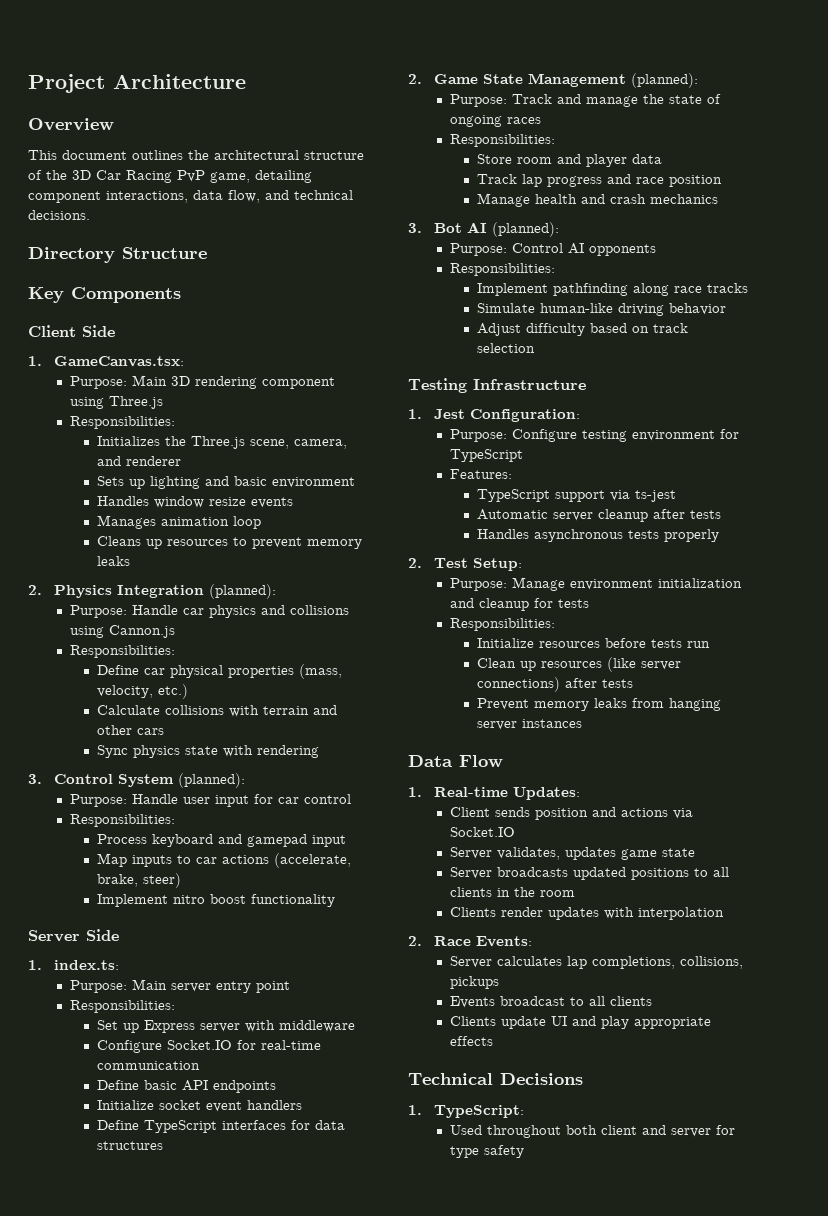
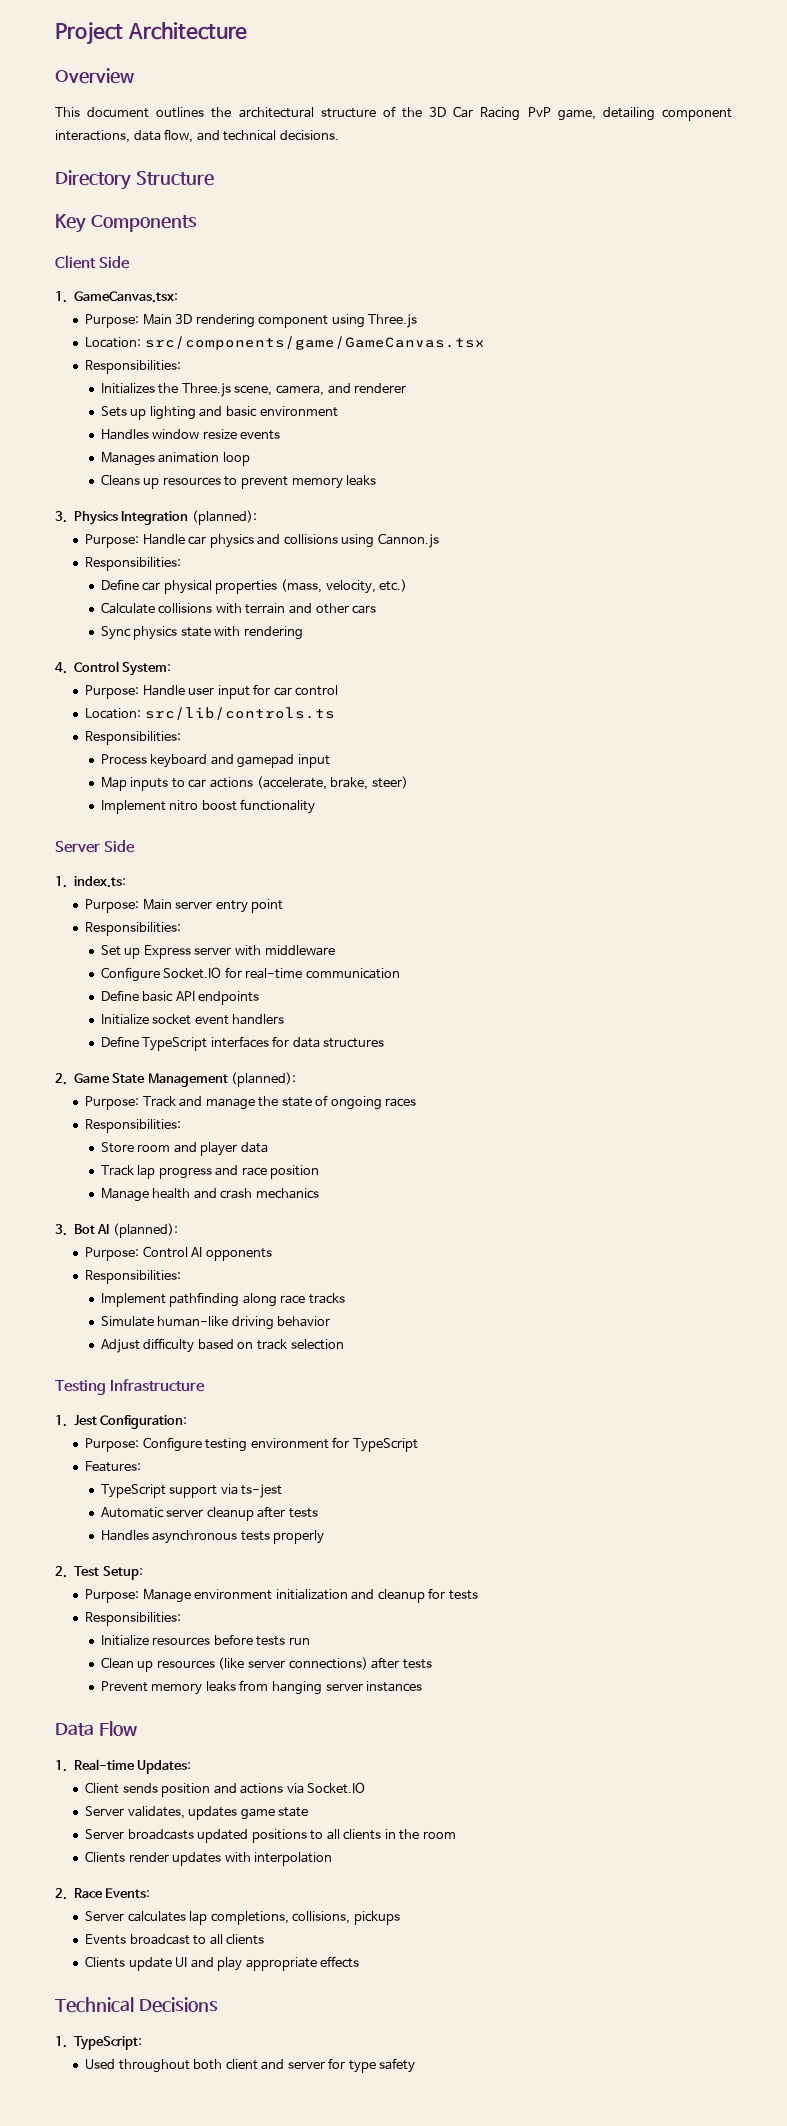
+ Location: src/components/game/GameCanvas.tsx
- 2. Physics Integration (planned):
+ 3. Physics Integration (planned):
- 3. Control System (planned):
+ 4. Control System:
+ Location: src/lib/controls.ts

